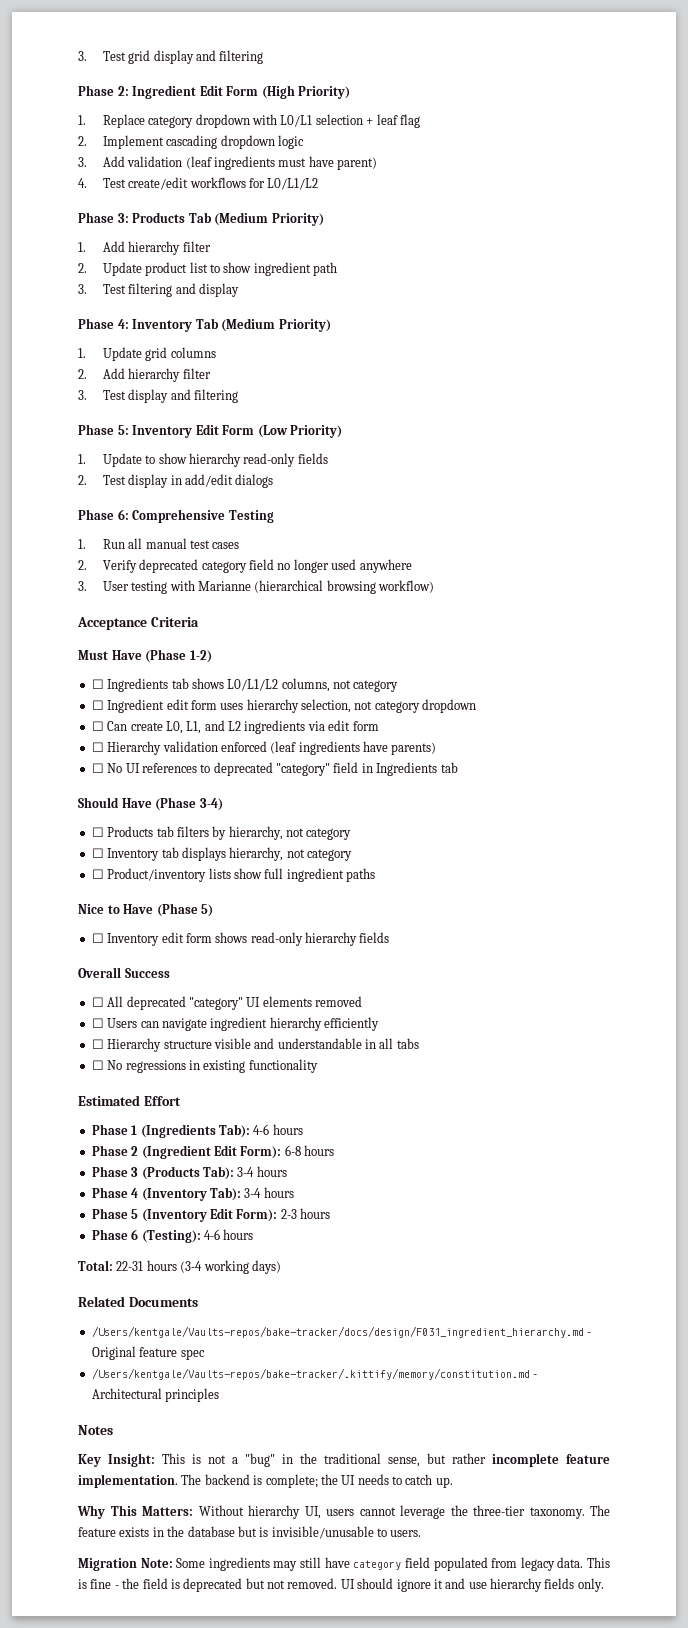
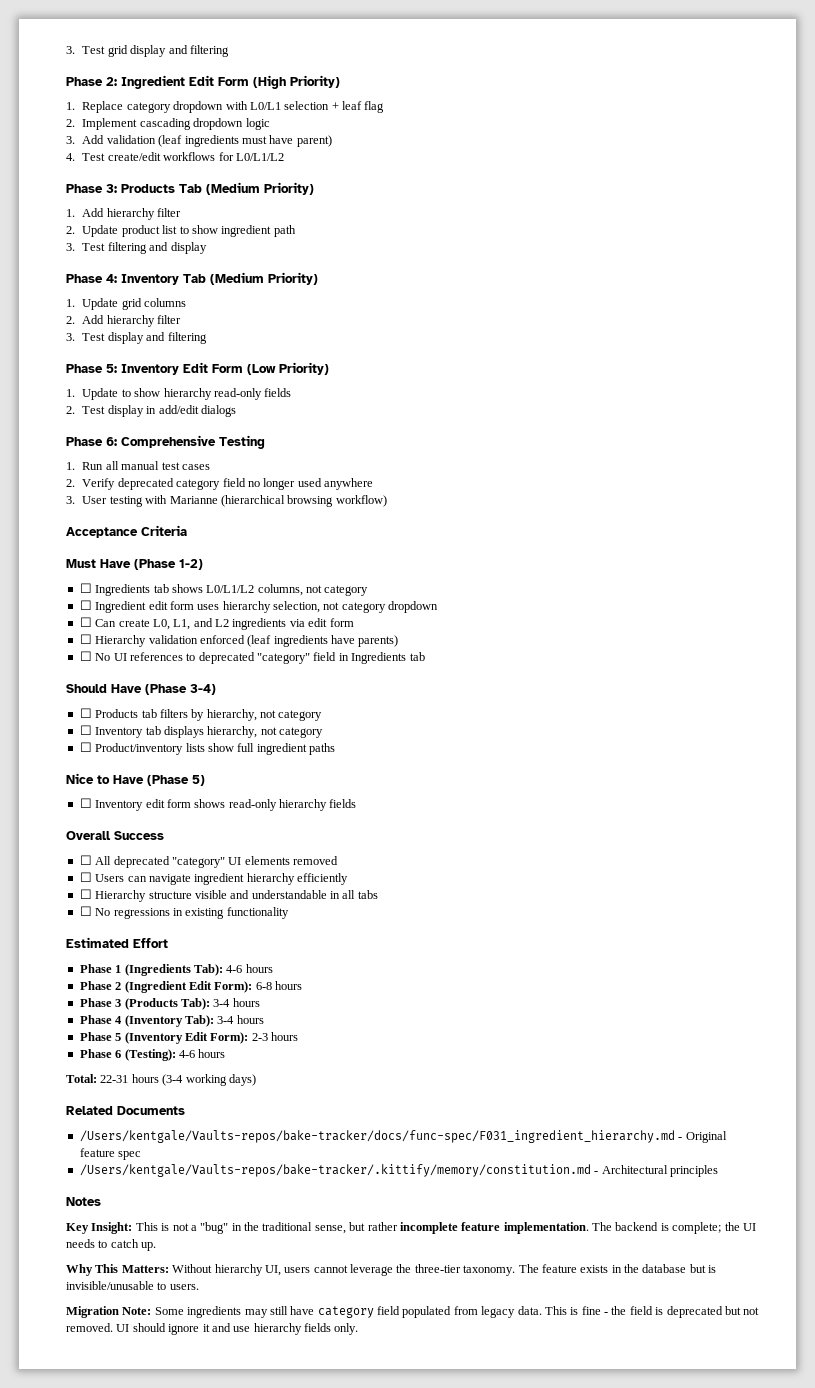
- /Users/kentgale/Vaults-repos/bake-tracker/docs/design/F031_ingredient_hierarchy.md - Original feature spec
+ /Users/kentgale/Vaults-repos/bake-tracker/docs/func-spec/F031_ingredient_hierarchy.md - Original feature spec

